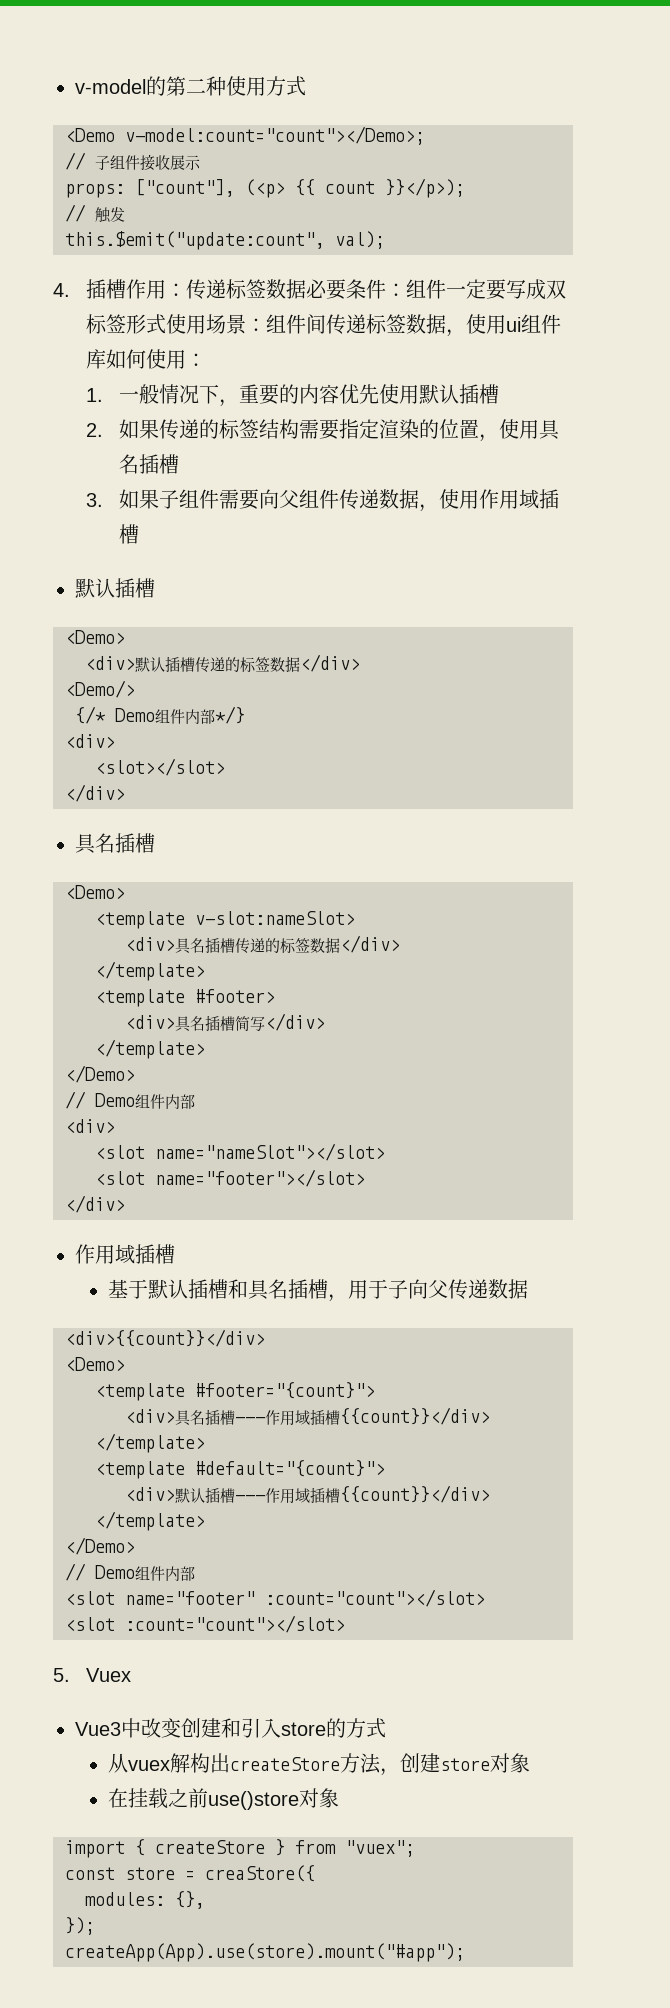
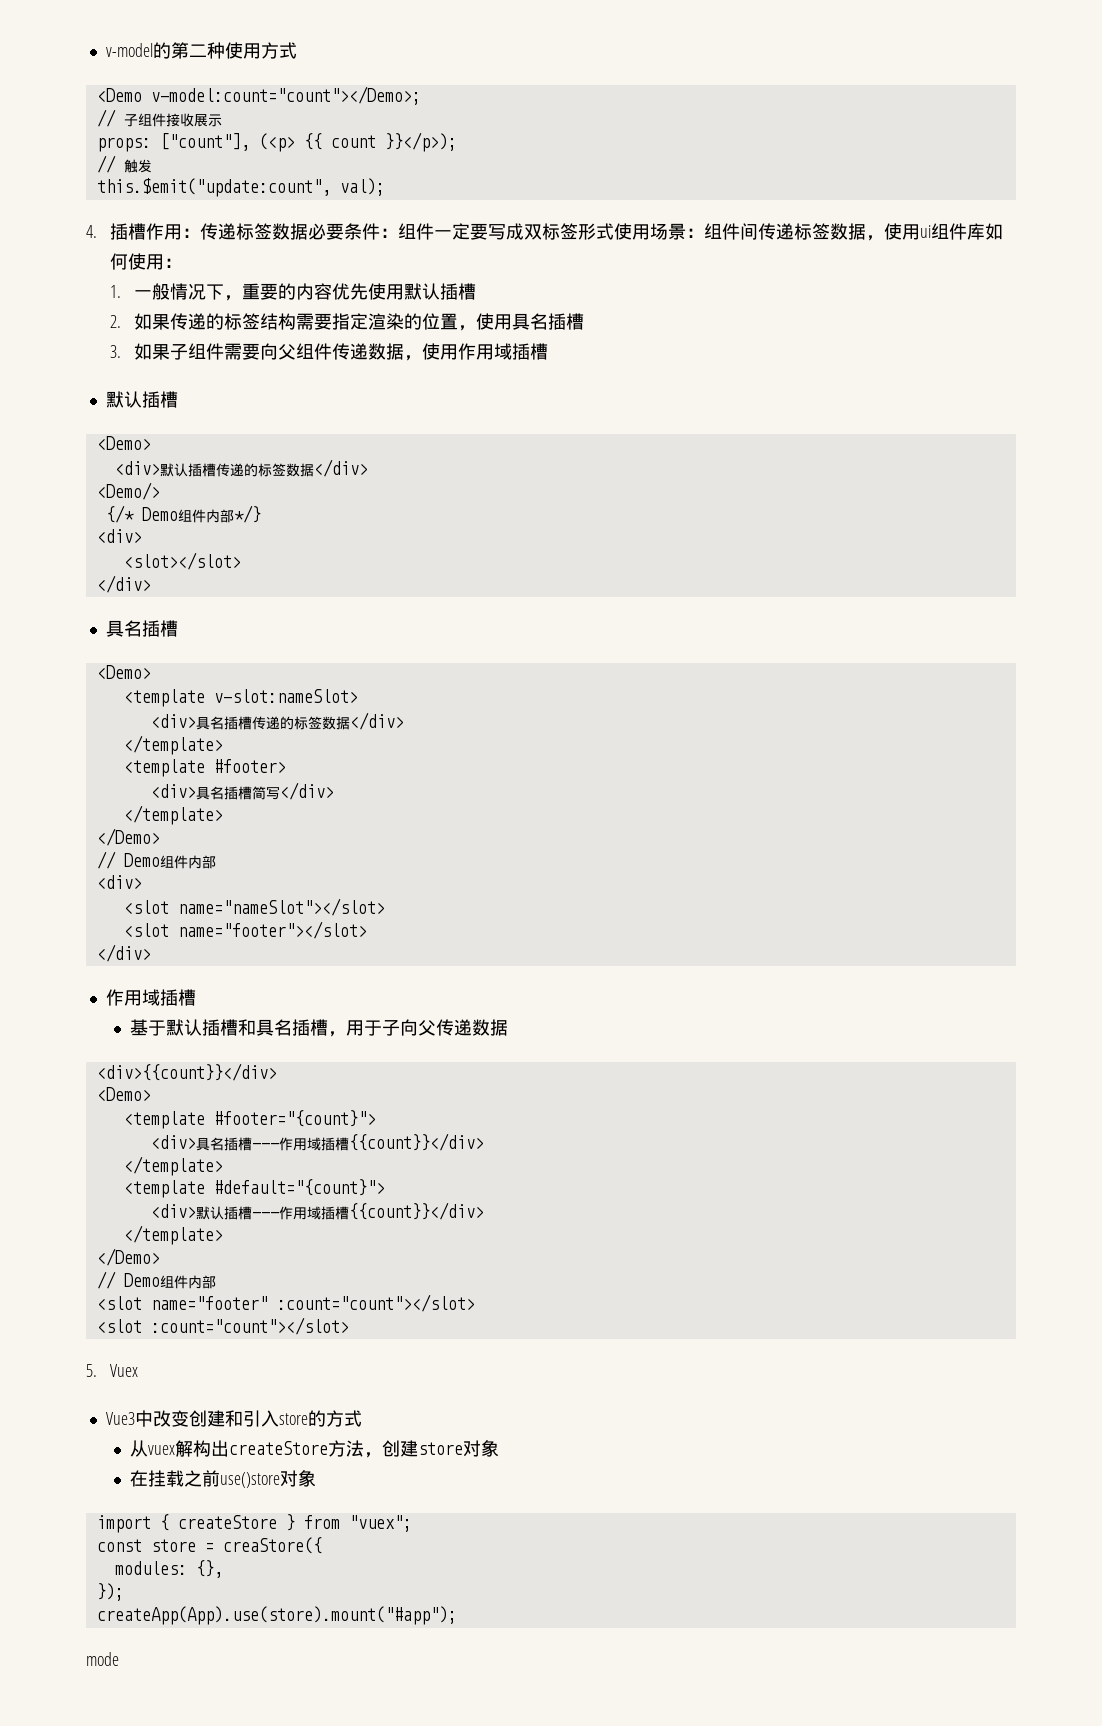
+ mode

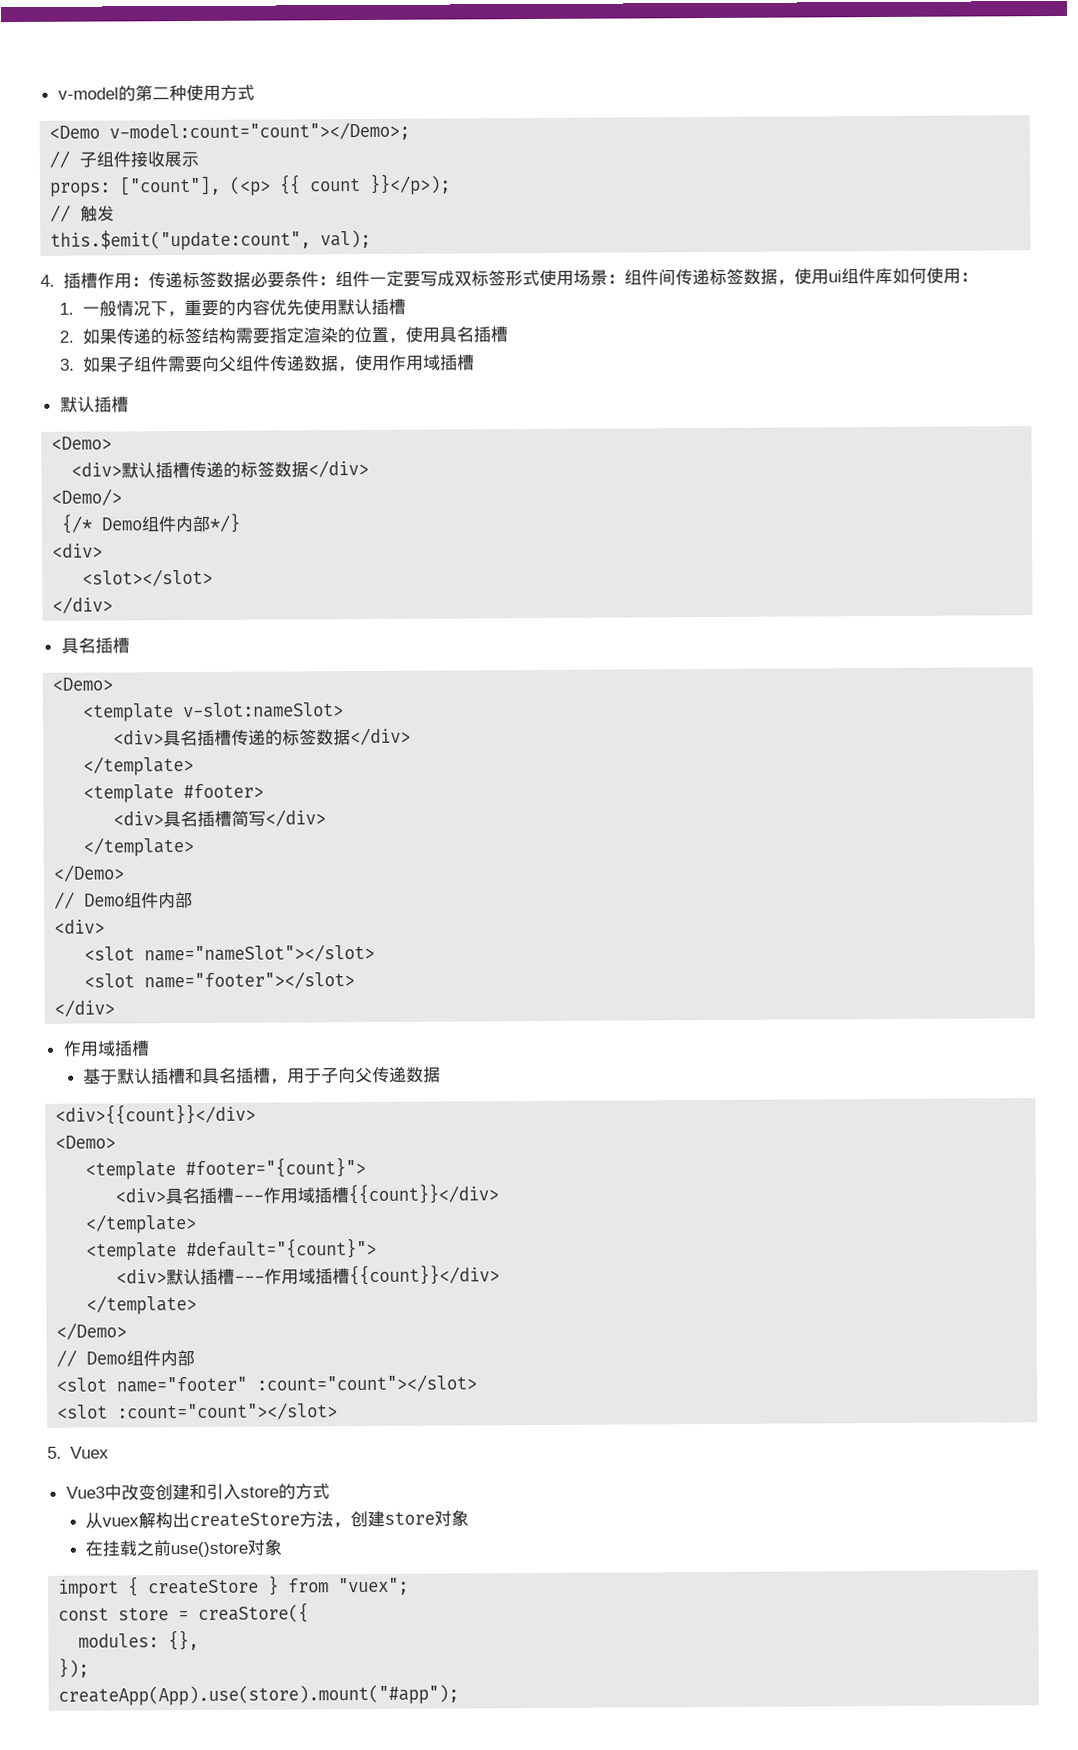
- mode

